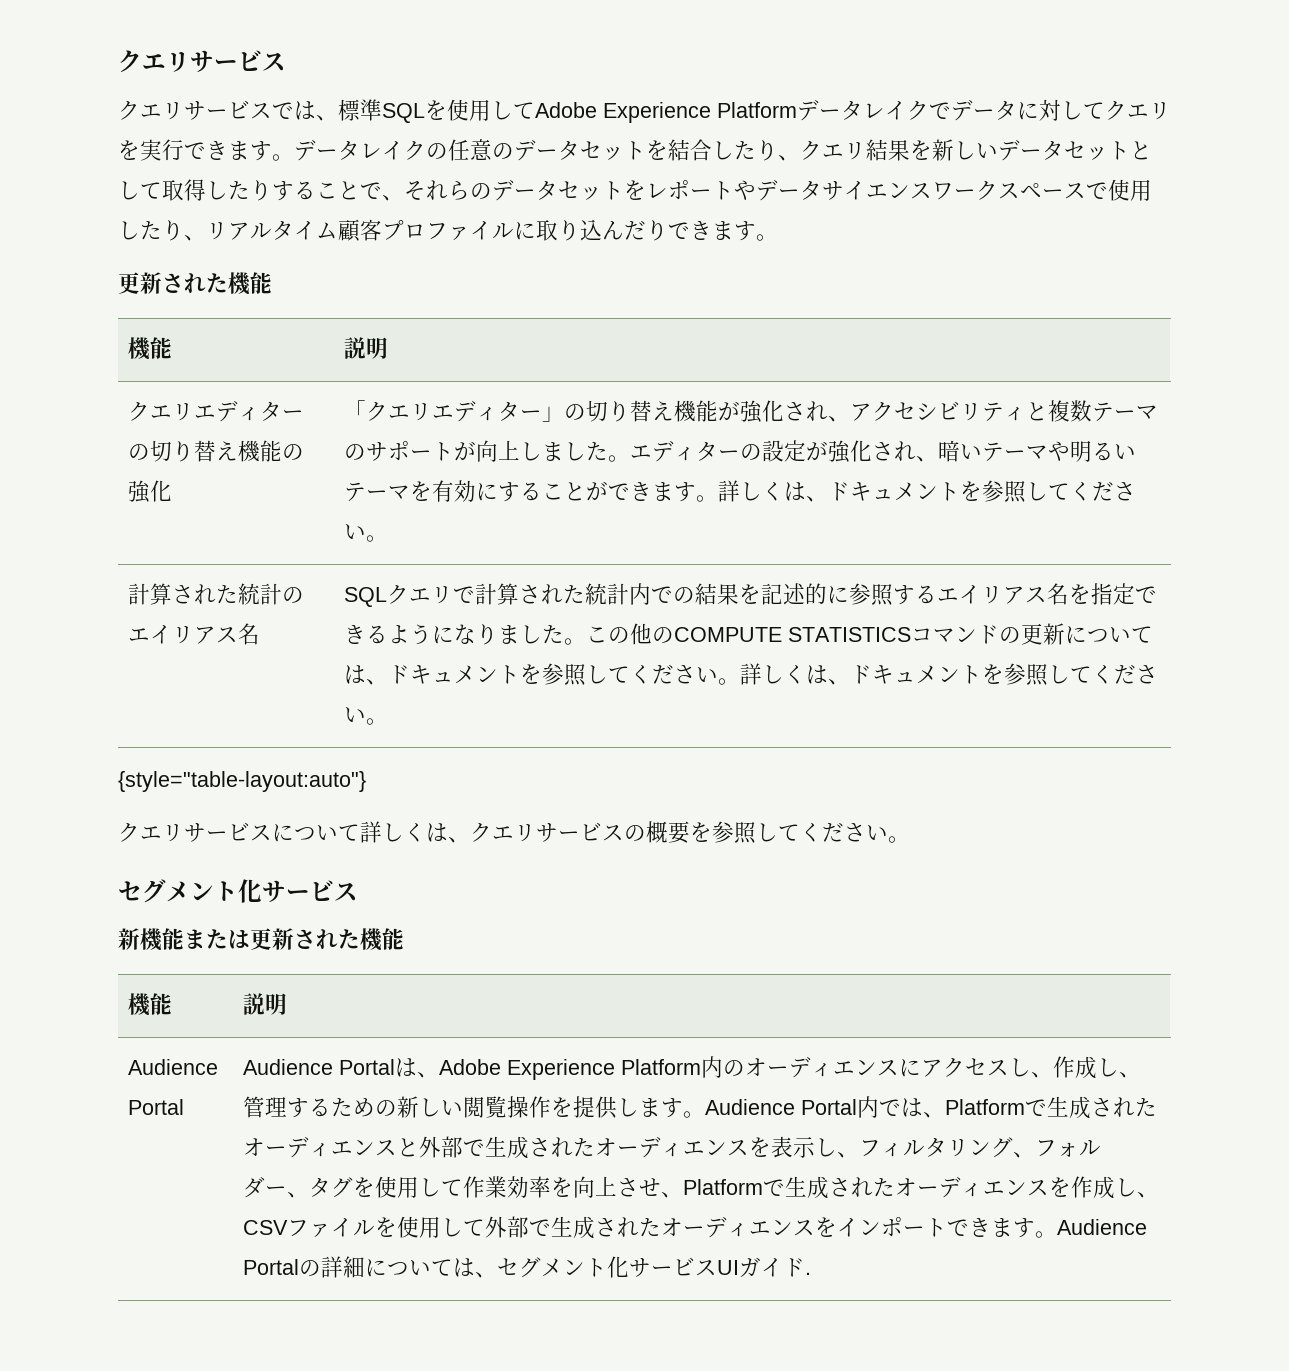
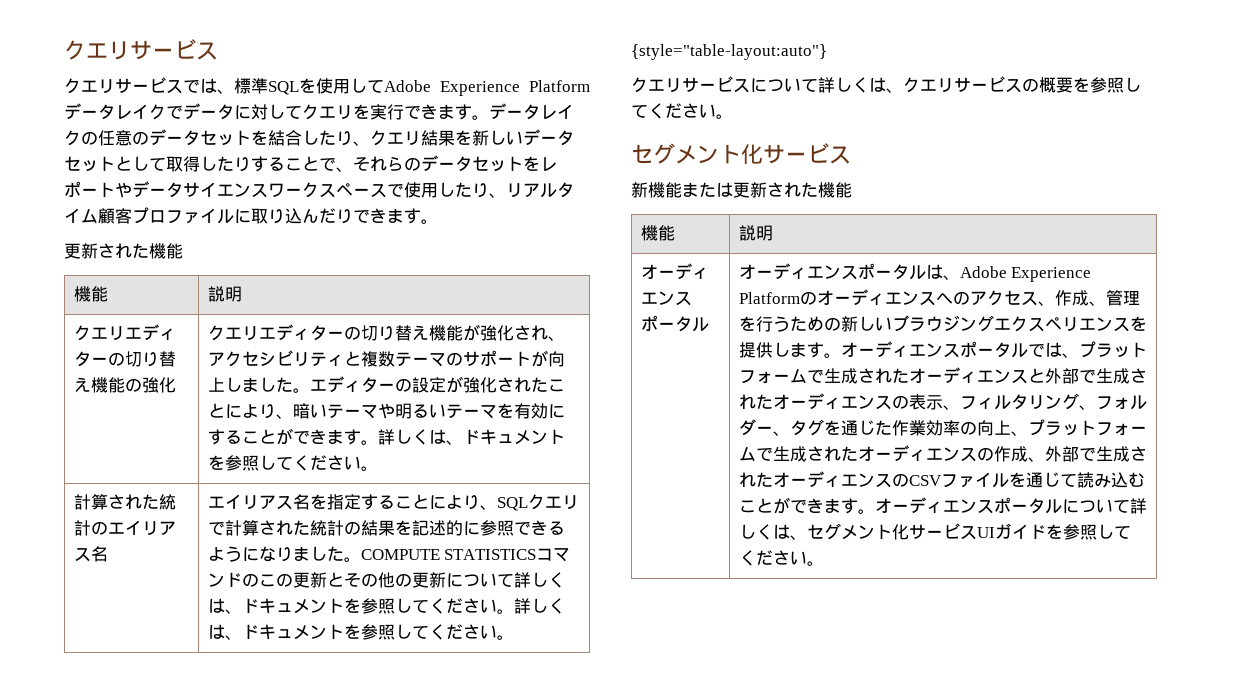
- 「クエリエディター」の切り替え機能が強化され、アクセシビリティと複数テーマのサポートが向上しました。
+ クエリエディターの切り替え機能が強化され、アクセシビリティと複数テーマのサポートが向上しました。
- エディターの設定が強化され、暗いテーマや明るいテーマを有効にすることができます。
+ エディターの設定が強化されたことにより、暗いテーマや明るいテーマを有効にすることができます。
- SQLクエリで計算された統計内での結果を記述的に参照するエイリアス名を指定できるようになりました。
+ エイリアス名を指定することにより、SQLクエリで計算された統計の結果を記述的に参照できるようになりました。
- この他のCOMPUTE STATISTICSコマンドの更新については、ドキュメントを参照してください。
+ COMPUTE STATISTICSコマンドのこの更新とその他の更新について詳しくは、ドキュメントを参照してください。
- Audience Portal | Audience Portalは、Adobe Experience Platform内のオーディエンスにアクセスし、作成し、管理するための新しい閲覧操作を提供します。Audience Portal内では、Platformで生成されたオーディエンスと外部で生成されたオーディエンスを表示し、フィルタリング、フォルダー、タグを使用して作業効率を向上させ、Platformで生成されたオーディエンスを作成し、CSVファイルを使用して外部で生成されたオーディエンスをインポートできます。Audience Portalの詳細については、セグメント化サービスUIガイド.
+ オーディエンスポータル | オーディエンスポータルは、Adobe Experience Platformのオーディエンスへのアクセス、作成、管理を行うための新しいブラウジングエクスペリエンスを提供します。オーディエンスポータルでは、プラットフォームで生成されたオーディエンスと外部で生成されたオーディエンスの表示、フィルタリング、フォルダー、タグを通じた作業効率の向上、プラットフォームで生成されたオーディエンスの作成、外部で生成されたオーディエンスのCSVファイルを通じて読み込むことができます。オーディエンスポータルについて詳しくは、セグメント化サービスUIガイドを参照してください。

